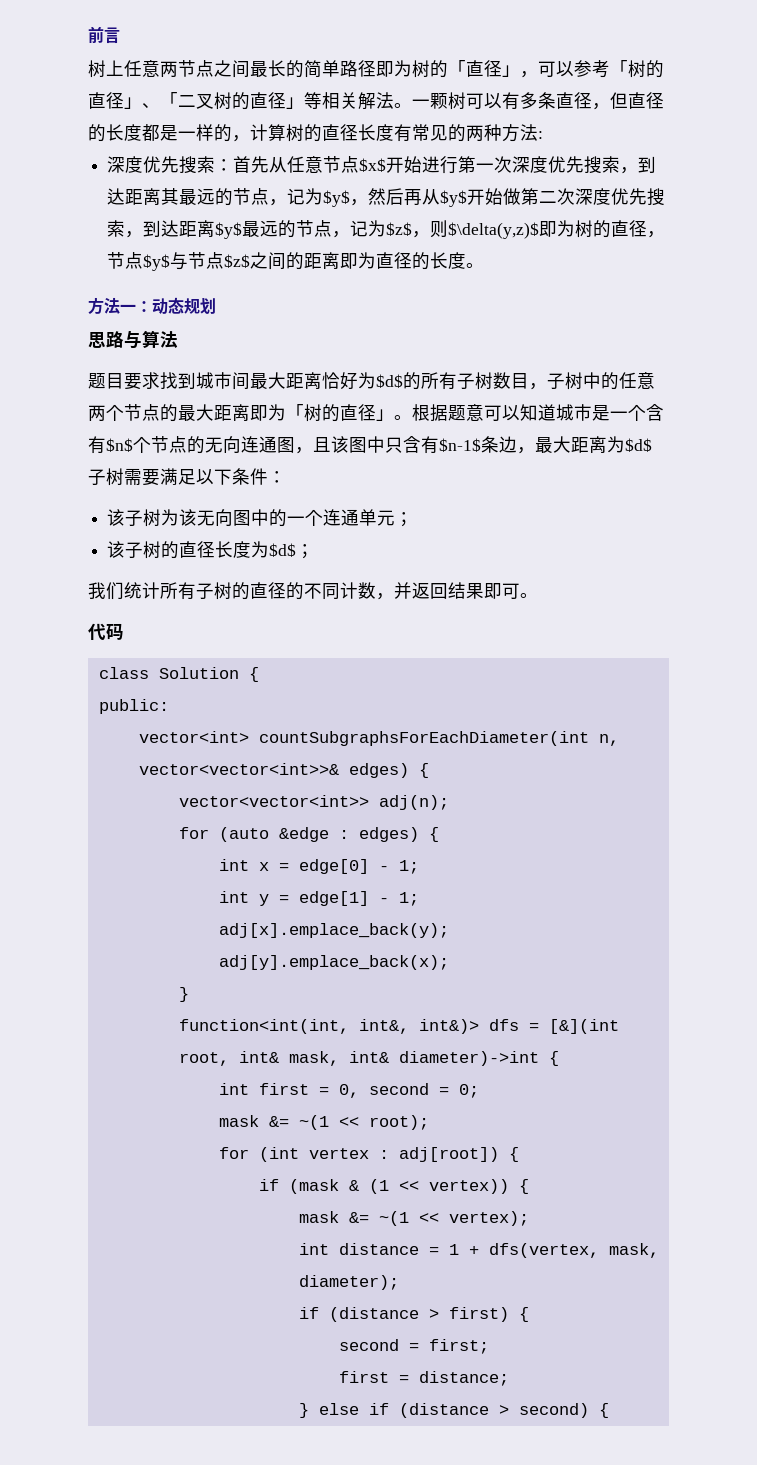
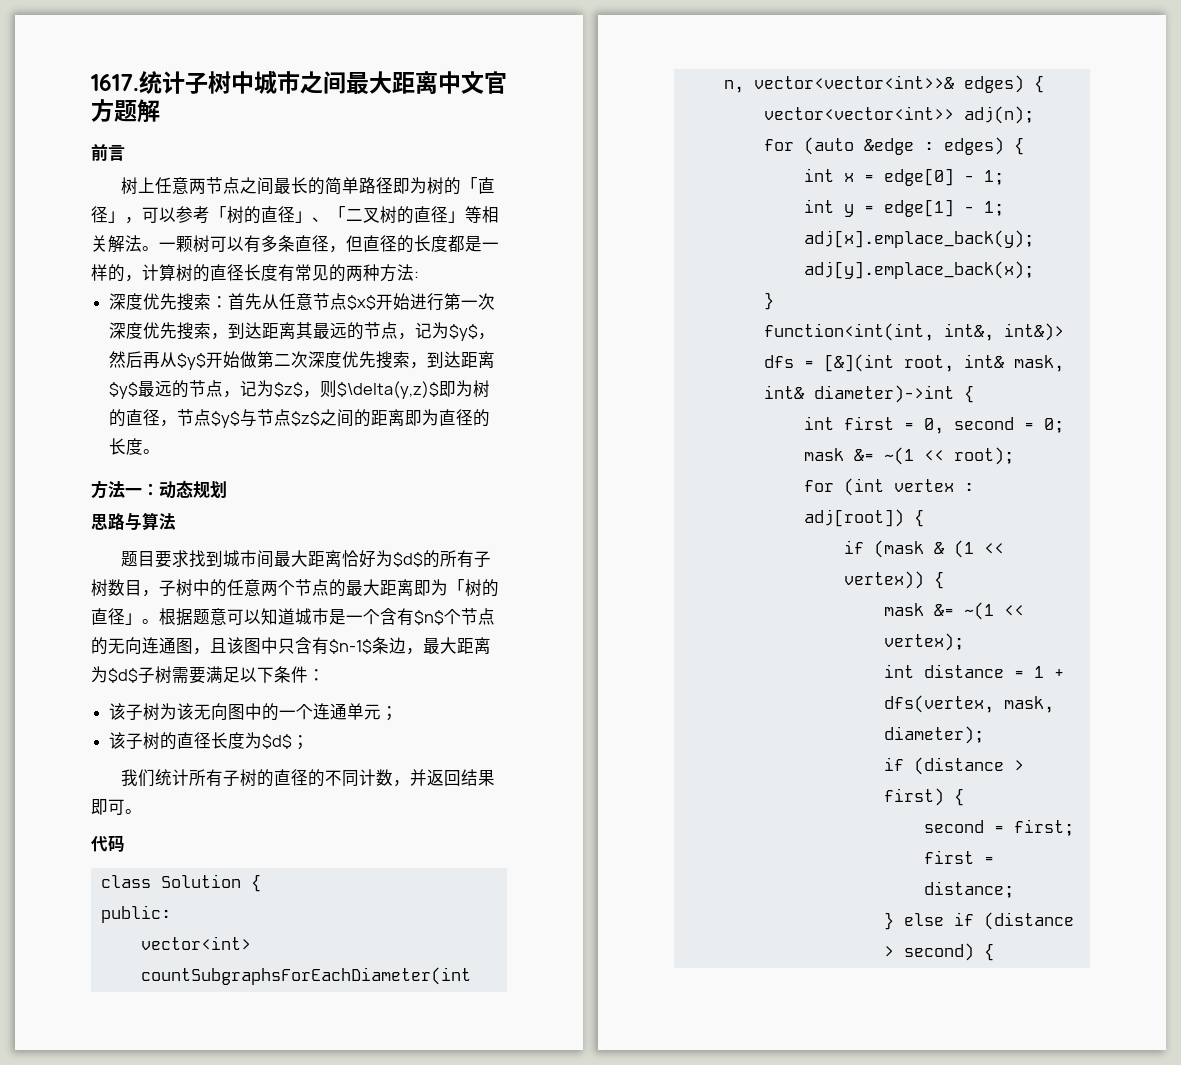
+ 1617.统计子树中城市之间最大距离中文官方题解

